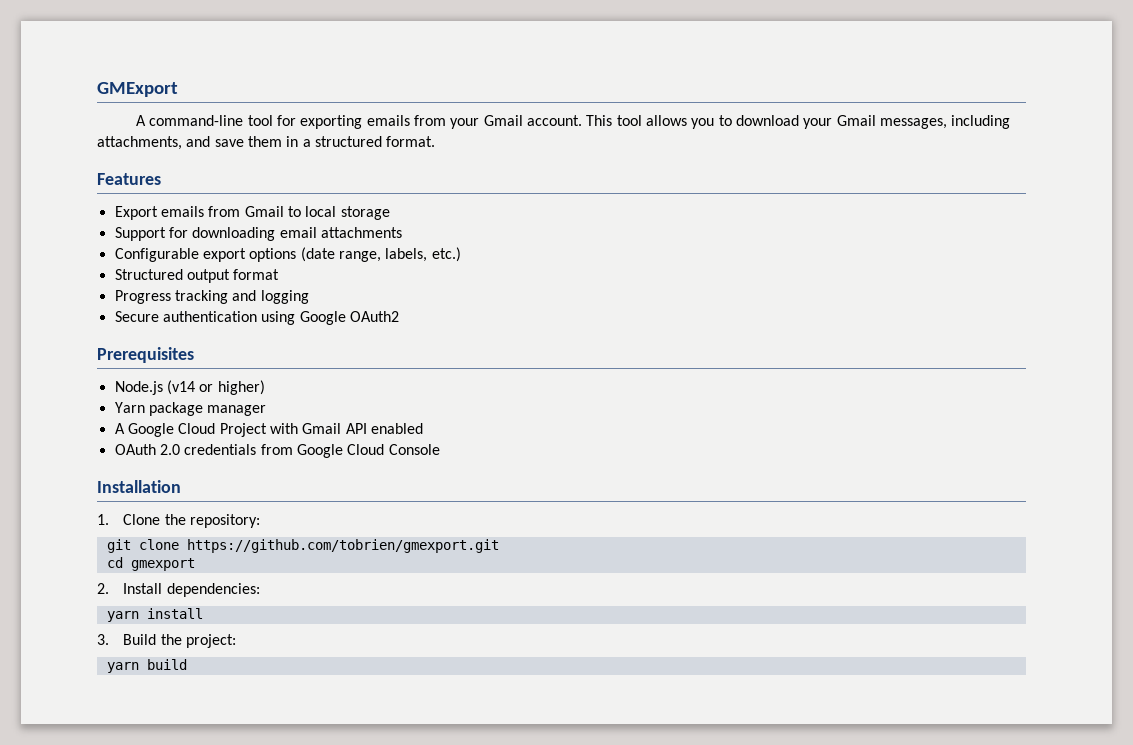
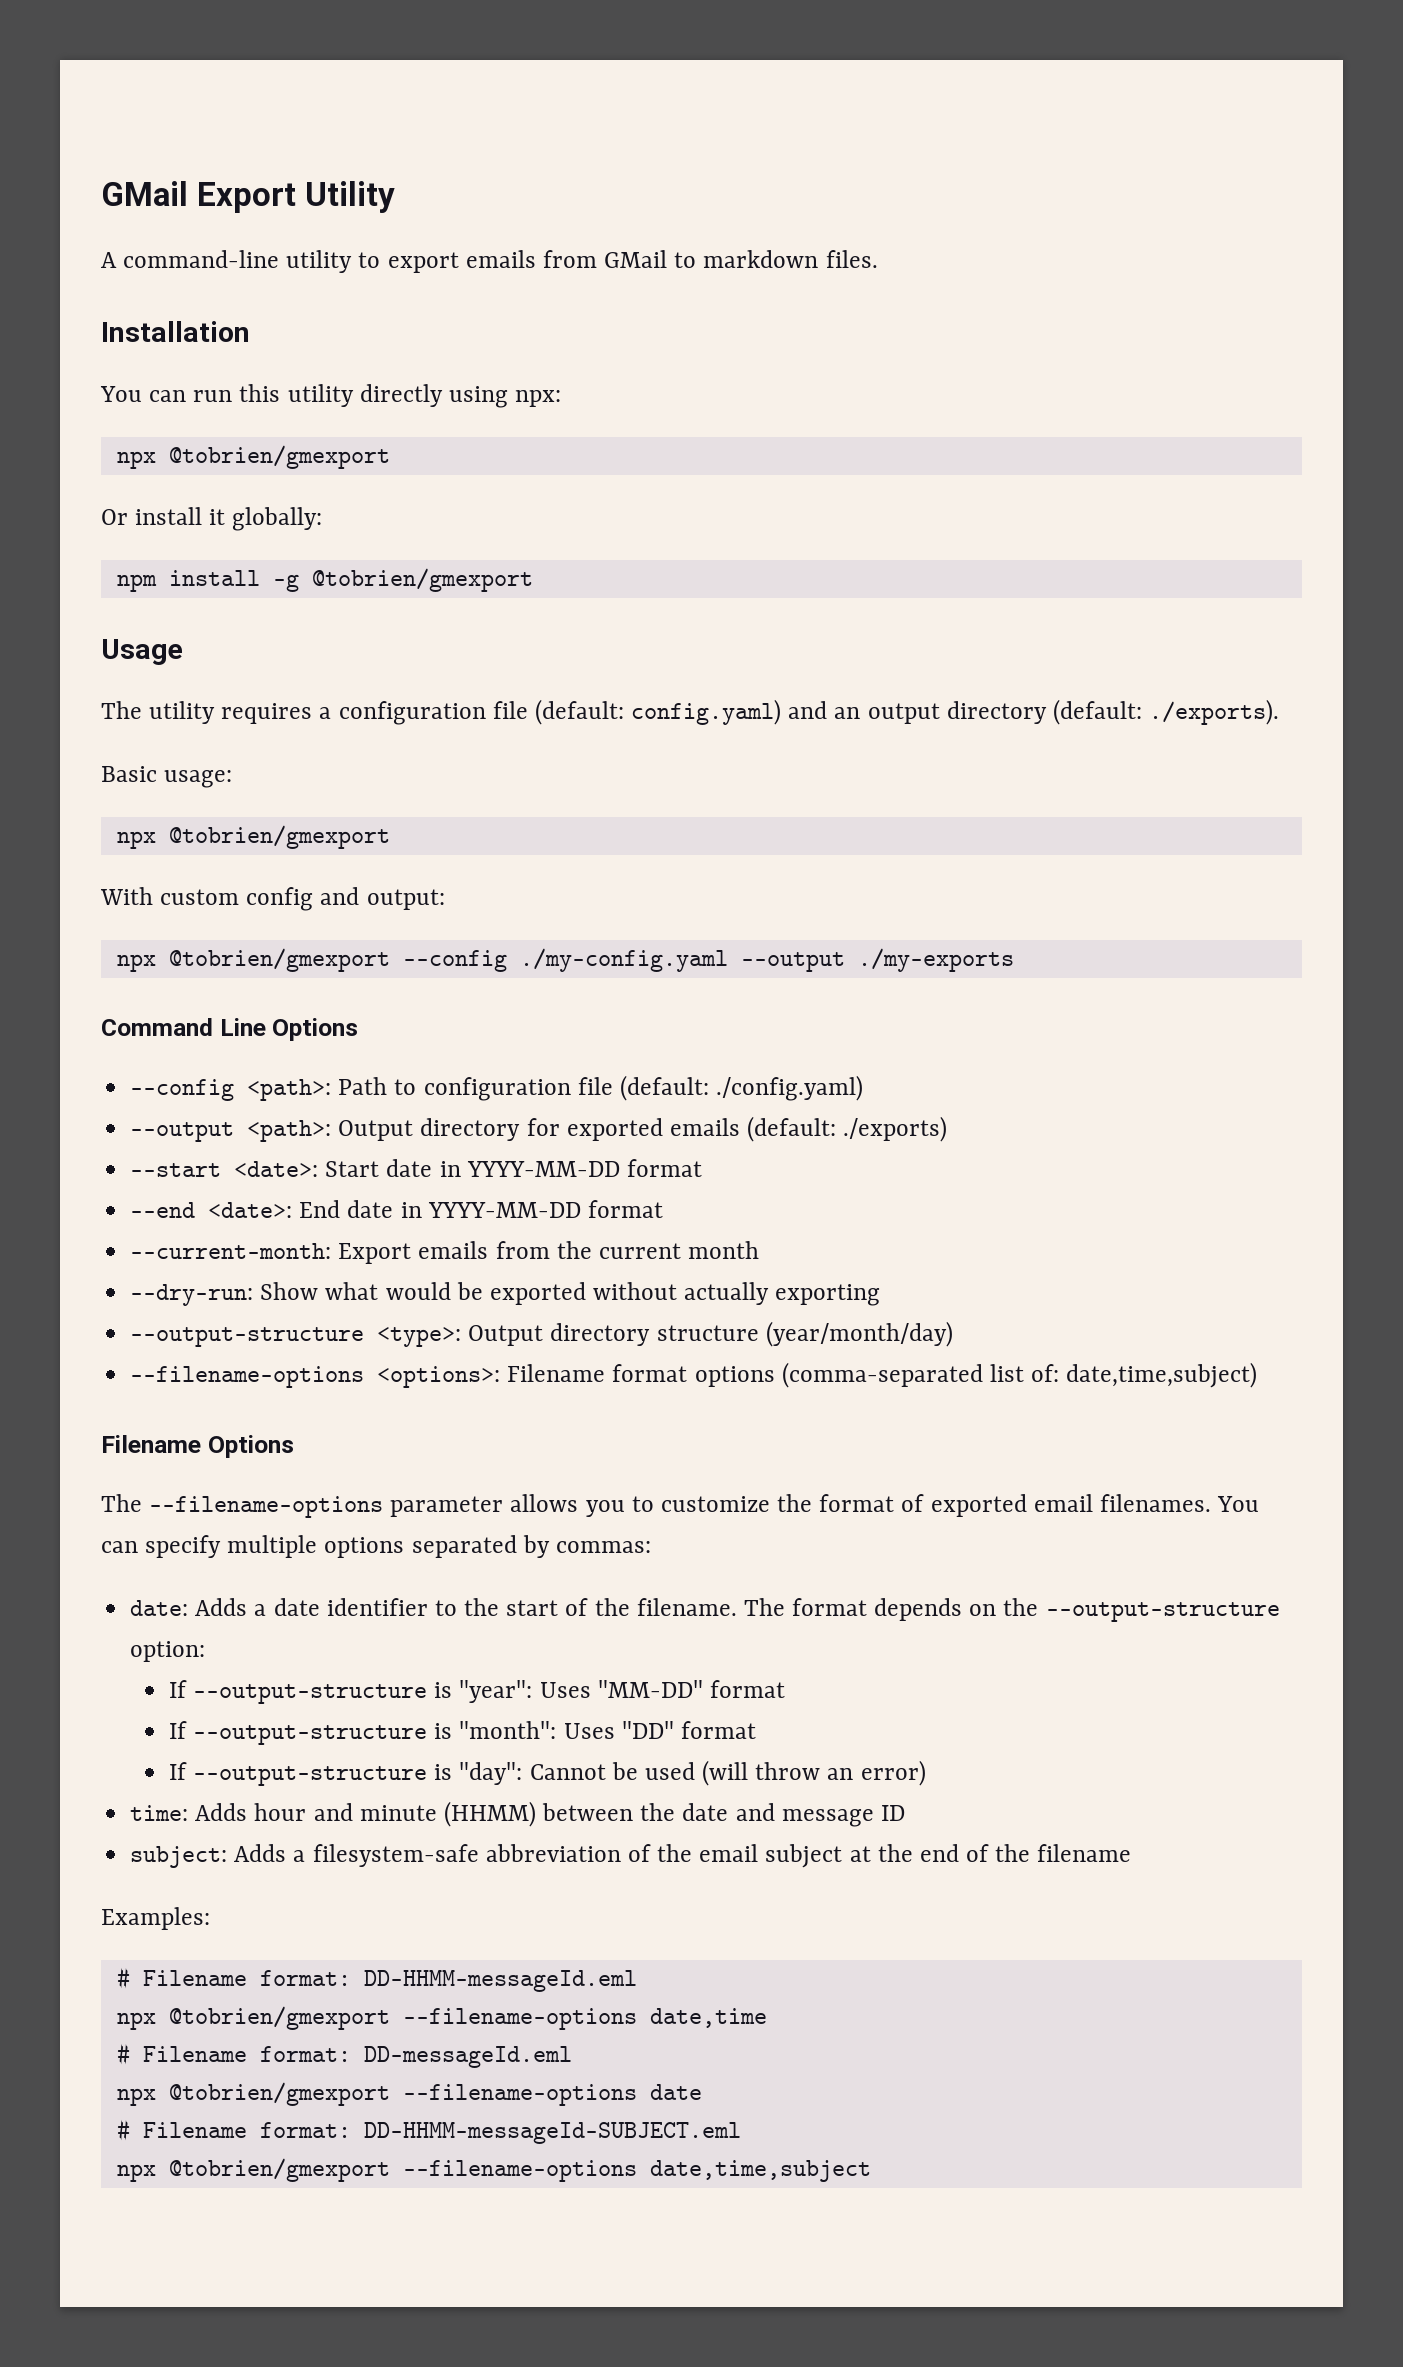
- GMExport
+ GMail Export Utility
- A command-line tool for exporting emails from your Gmail account. This tool allows you to download your Gmail messages, including attachments, and save them in a structured format.
- Features
- Export emails from Gmail to local storage
- Support for downloading email attachments
- Configurable export options (date range, labels, etc.)
- Structured output format
- Progress tracking and logging
- Secure authentication using Google OAuth2
- Prerequisites
- Node.js (v14 or higher)
- Yarn package manager
- A Google Cloud Project with Gmail API enabled
- OAuth 2.0 credentials from Google Cloud Console
+ A command-line utility to export emails from GMail to markdown files.
  Installation
- 1. Clone the repository:
- git clone https://github.com/tobrien/gmexport.git
- cd gmexport
- 2. Install dependencies:
- yarn install
- 3. Build the project:
- yarn build
+ You can run this utility directly using npx:
+ npx @tobrien/gmexport
+ Or install it globally:
+ npm install -g @tobrien/gmexport
+ Usage
+ The utility requires a configuration file (default: config.yaml) and an output directory (default: ./exports).
+ Basic usage:
+ npx @tobrien/gmexport
+ With custom config and output:
+ npx @tobrien/gmexport --config ./my-config.yaml --output ./my-exports
+ Command Line Options
+ --config <path>: Path to configuration file (default: ./config.yaml)
+ --output <path>: Output directory for exported emails (default: ./exports)
+ --start <date>: Start date in YYYY-MM-DD format
+ --end <date>: End date in YYYY-MM-DD format
+ --current-month: Export emails from the current month
+ --dry-run: Show what would be exported without actually exporting
+ --output-structure <type>: Output directory structure (year/month/day)
+ --filename-options <options>: Filename format options (comma-separated list of: date,time,subject)
+ Filename Options
+ The --filename-options parameter allows you to customize the format of exported email filenames. You can specify multiple options separated by commas:
+ date: Adds a date identifier to the start of the filename. The format depends on the --output-structure option:
+ If --output-structure is "year": Uses "MM-DD" format
+ If --output-structure is "month": Uses "DD" format
+ If --output-structure is "day": Cannot be used (will throw an error)
+ time: Adds hour and minute (HHMM) between the date and message ID
+ subject: Adds a filesystem-safe abbreviation of the email subject at the end of the filename
+ Examples:
+ # Filename format: DD-HHMM-messageId.eml
+ npx @tobrien/gmexport --filename-options date,time
+ # Filename format: DD-messageId.eml
+ npx @tobrien/gmexport --filename-options date
+ # Filename format: DD-HHMM-messageId-SUBJECT.eml
+ npx @tobrien/gmexport --filename-options date,time,subject

